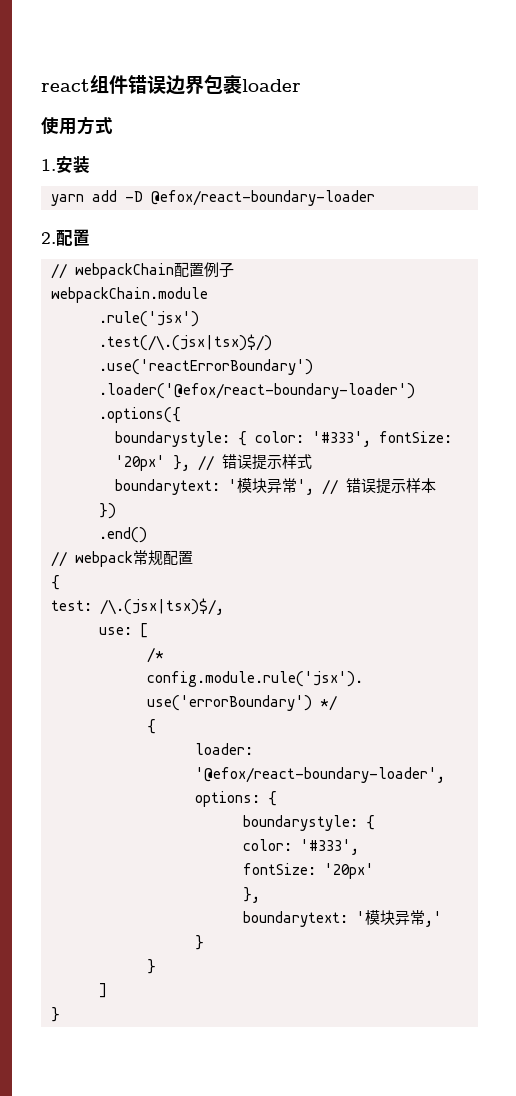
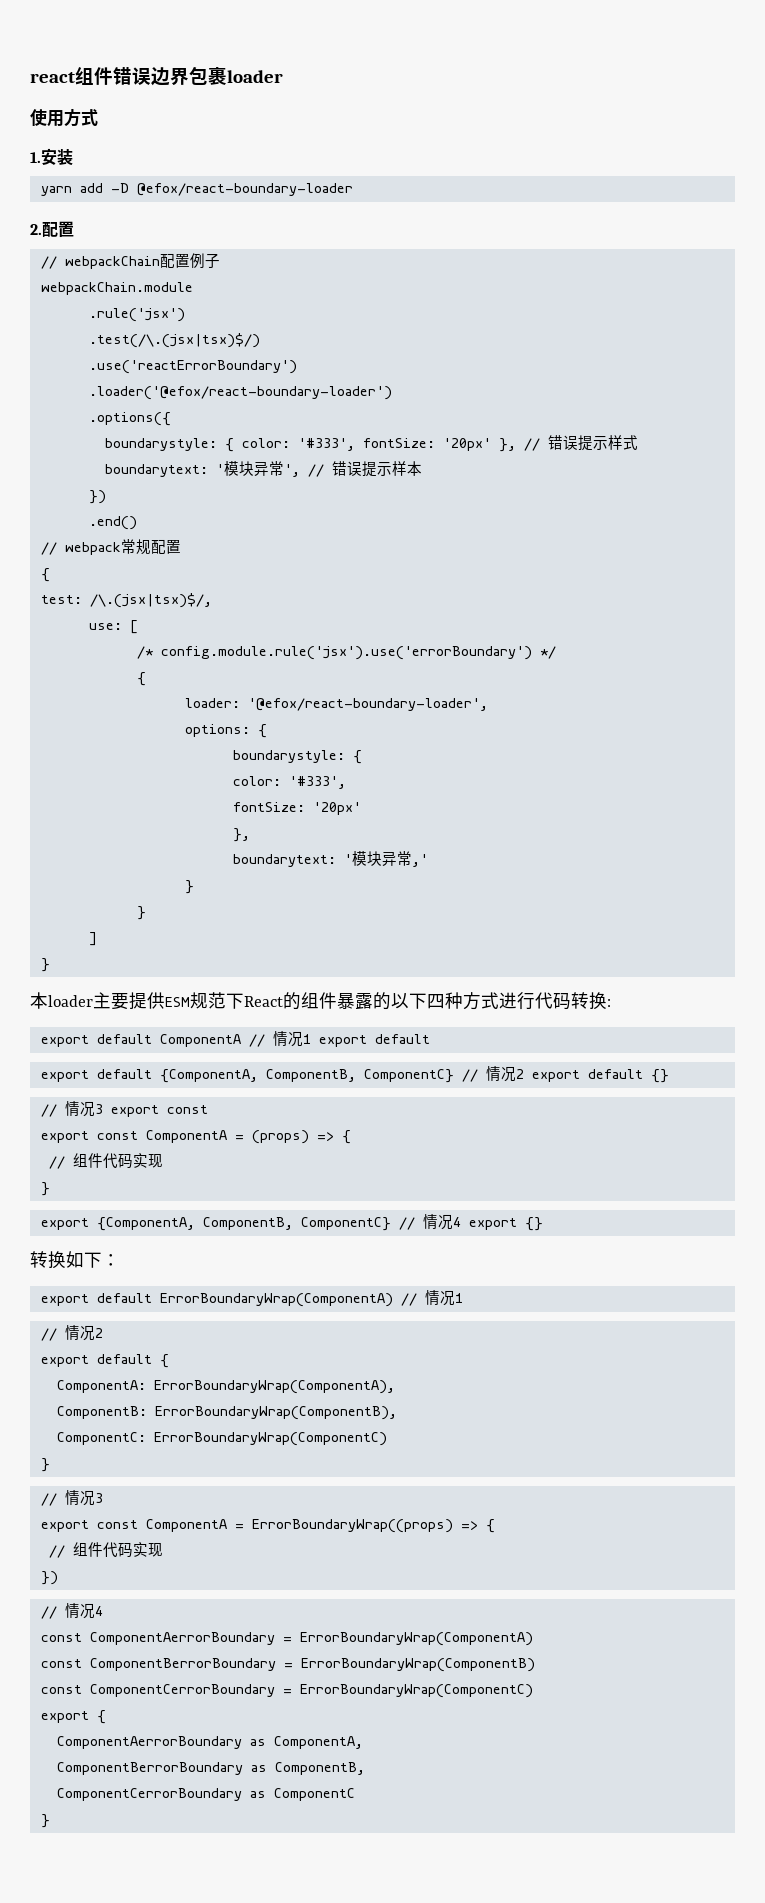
+ 本loader主要提供ESM规范下React的组件暴露的以下四种方式进行代码转换:
+ export default ComponentA // 情况1 export default
+ export default {ComponentA, ComponentB, ComponentC} // 情况2 export default {}
+ // 情况3 export const
+ export const ComponentA = (props) => {
+ // 组件代码实现
+ }
+ export {ComponentA, ComponentB, ComponentC} // 情况4 export {}
+ 转换如下：
+ export default ErrorBoundaryWrap(ComponentA) // 情况1
+ // 情况2
+ export default {
+ ComponentA: ErrorBoundaryWrap(ComponentA),
+ ComponentB: ErrorBoundaryWrap(ComponentB),
+ ComponentC: ErrorBoundaryWrap(ComponentC)
+ }
+ // 情况3
+ export const ComponentA = ErrorBoundaryWrap((props) => {
+ // 组件代码实现
+ })
+ // 情况4
+ const ComponentAerrorBoundary = ErrorBoundaryWrap(ComponentA)
+ const ComponentBerrorBoundary = ErrorBoundaryWrap(ComponentB)
+ const ComponentCerrorBoundary = ErrorBoundaryWrap(ComponentC)
+ export {
+ ComponentAerrorBoundary as ComponentA,
+ ComponentBerrorBoundary as ComponentB,
+ ComponentCerrorBoundary as ComponentC
+ }

